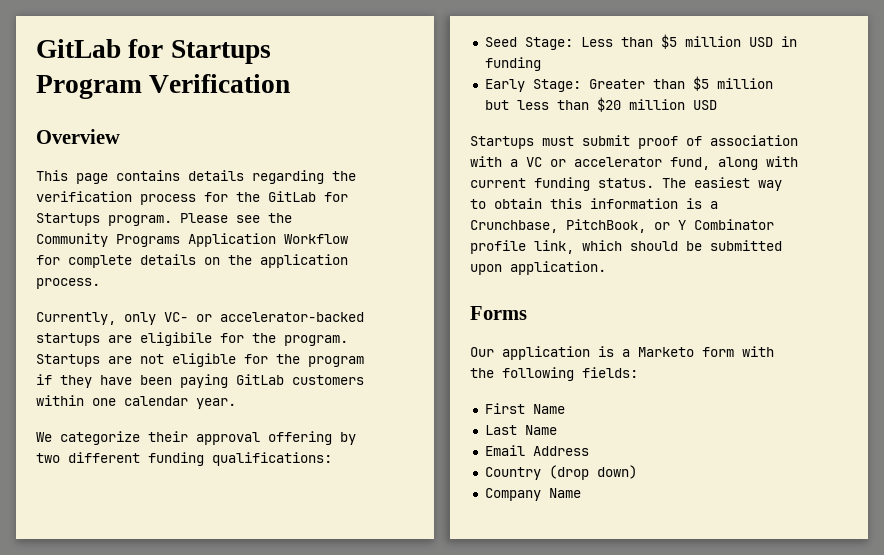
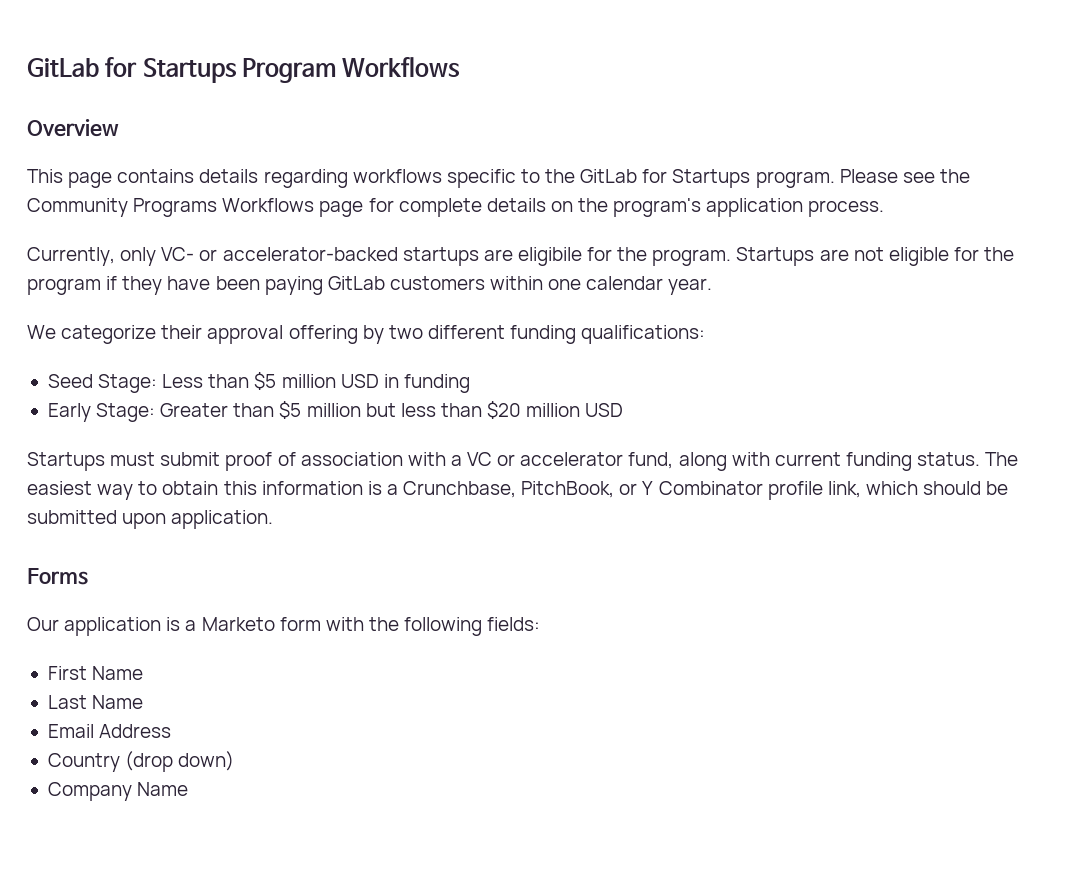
- GitLab for Startups Program Verification
+ GitLab for Startups Program Workflows
- This page contains details regarding the verification process for the GitLab for Startups program.
+ This page contains details regarding workflows specific to the GitLab for Startups program.
- Please see the Community Programs Application Workflow for complete details on the application process.
+ Please see the Community Programs Workflows page for complete details on the program's application process.

